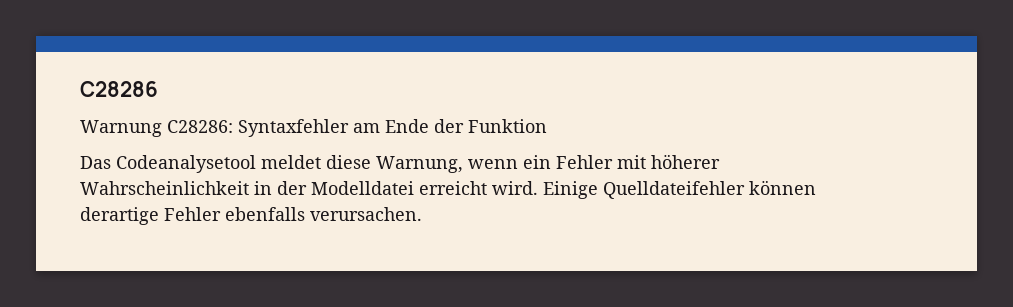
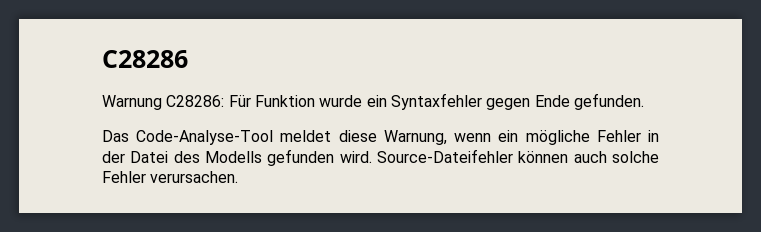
- Warnung C28286: Syntaxfehler am Ende der Funktion
+ Warnung C28286: Für Funktion wurde ein Syntaxfehler gegen Ende gefunden.
- Das Codeanalysetool meldet diese Warnung, wenn ein Fehler mit höherer Wahrscheinlichkeit in der Modelldatei erreicht wird. Einige Quelldateifehler können derartige Fehler ebenfalls verursachen.
+ Das Code-Analyse-Tool meldet diese Warnung, wenn ein mögliche Fehler in der Datei des Modells gefunden wird. Source-Dateifehler können auch solche Fehler verursachen.

